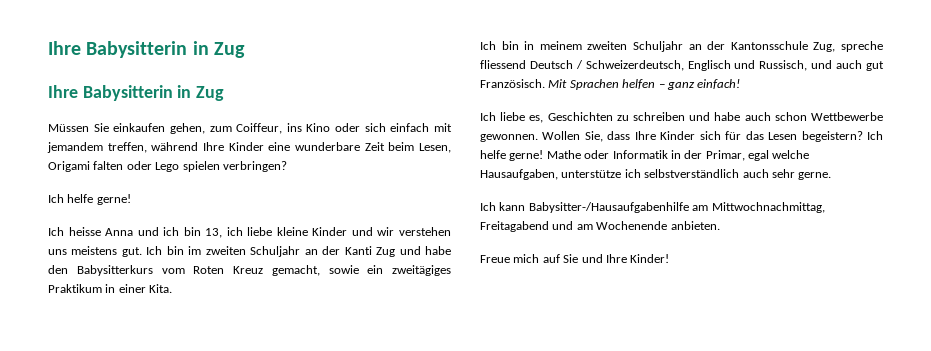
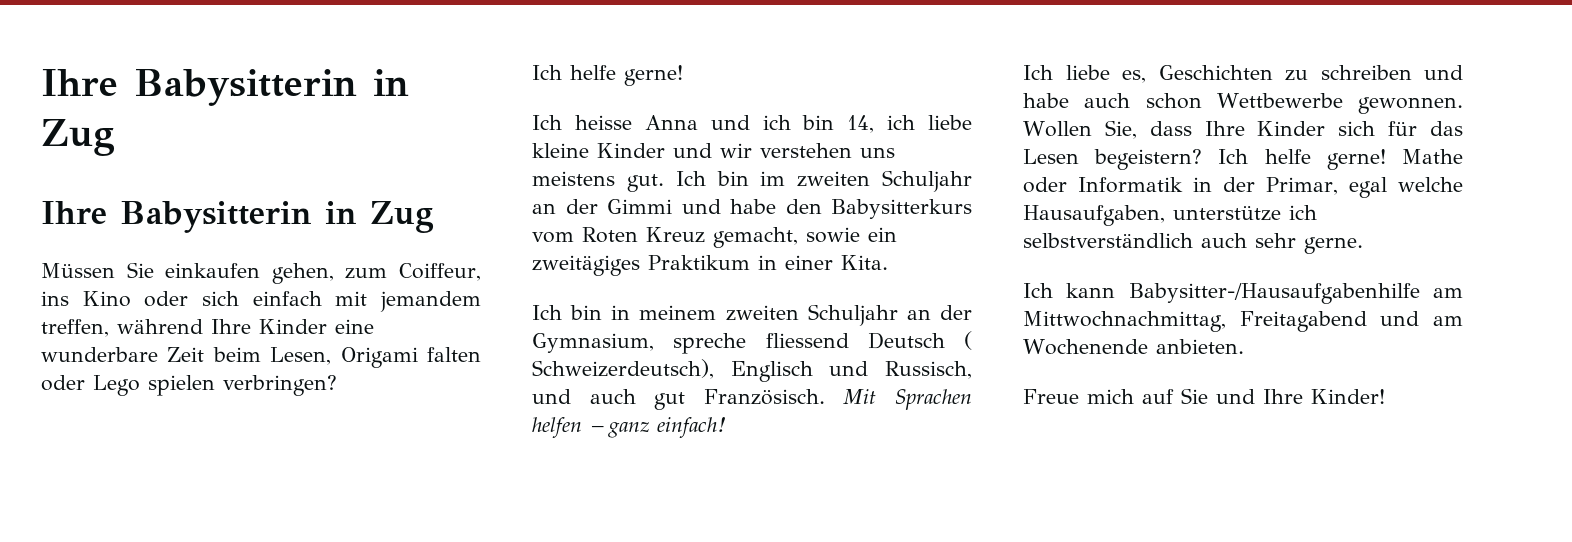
- Ich heisse Anna und ich bin 13, ich liebe kleine Kinder und wir verstehen uns meistens gut.
+ Ich heisse Anna und ich bin 14, ich liebe kleine Kinder und wir verstehen uns meistens gut.
- Ich bin im zweiten Schuljahr an der Kanti Zug und habe den Babysitterkurs vom Roten Kreuz gemacht, sowie ein zweitägiges Praktikum in einer Kita.
+ Ich bin im zweiten Schuljahr an der Gimmi und habe den Babysitterkurs vom Roten Kreuz gemacht, sowie ein zweitägiges Praktikum in einer Kita.
- Ich bin in meinem zweiten Schuljahr an der Kantonsschule Zug, spreche fliessend Deutsch / Schweizerdeutsch, Englisch und Russisch, und auch gut Französisch.
+ Ich bin in meinem zweiten Schuljahr an der Gymnasium, spreche fliessend Deutsch ( Schweizerdeutsch), Englisch und Russisch, und auch gut Französisch.

